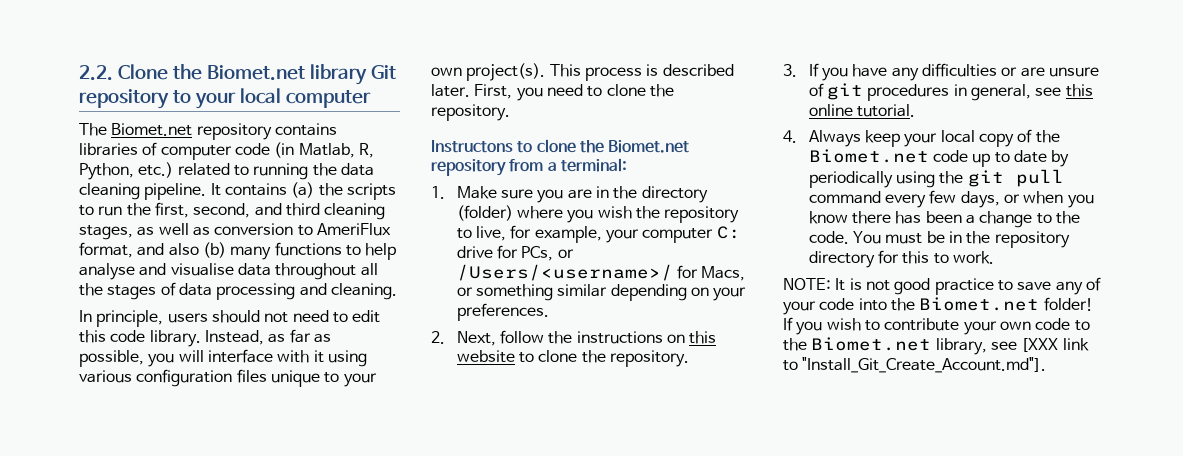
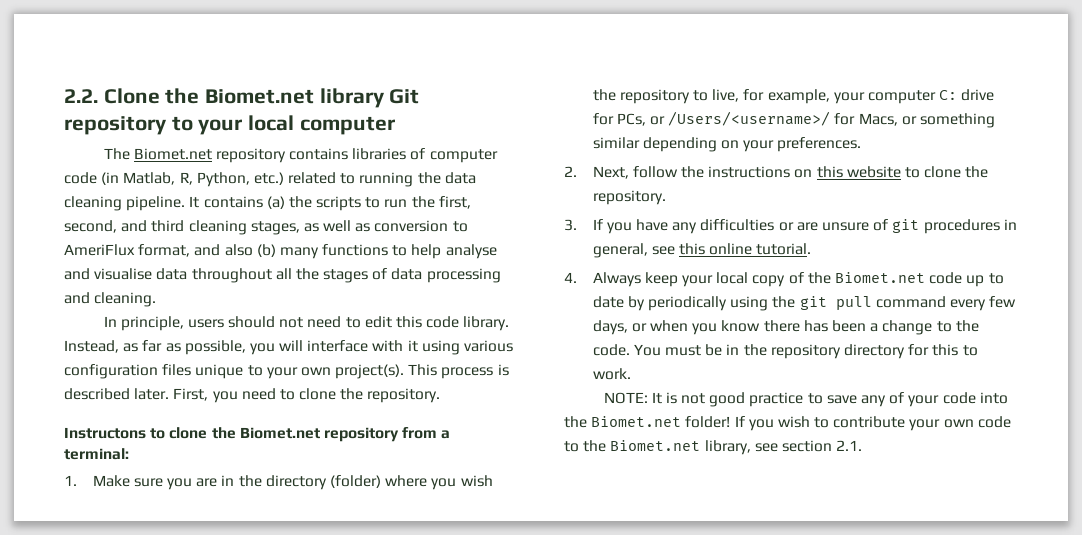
- If you wish to contribute your own code to the Biomet.net library, see [XXX link to "Install_Git_Create_Account.md"].
+ If you wish to contribute your own code to the Biomet.net library, see section 2.1.

